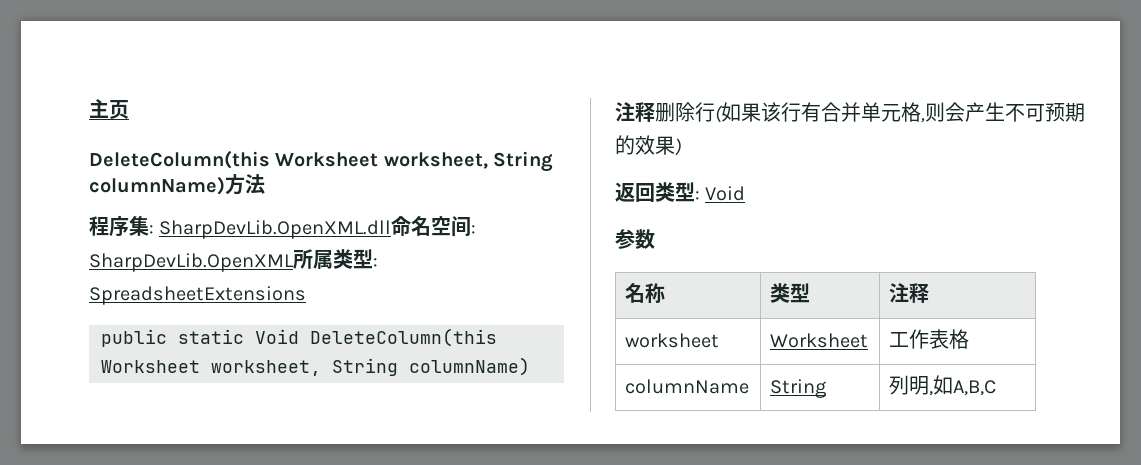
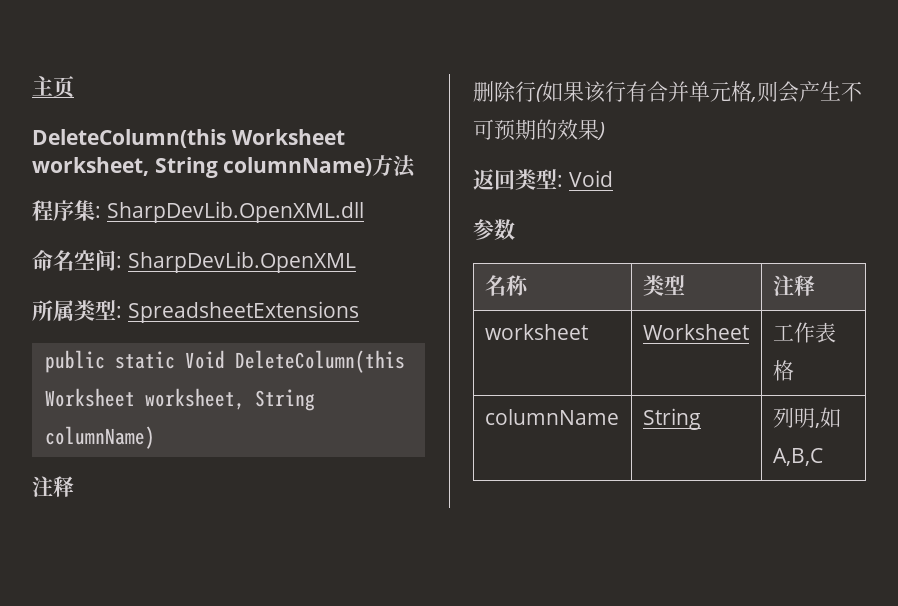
- 程序集: SharpDevLib.OpenXML.dll命名空间: SharpDevLib.OpenXML所属类型: SpreadsheetExtensions
+ 程序集: SharpDevLib.OpenXML.dll
+ 命名空间: SharpDevLib.OpenXML
+ 所属类型: SpreadsheetExtensions
  public static Void DeleteColumn(this Worksheet worksheet, String columnName)
- 注释删除行(如果该行有合并单元格,则会产生不可预期的效果)
+ 注释
+ 删除行(如果该行有合并单元格,则会产生不可预期的效果)

